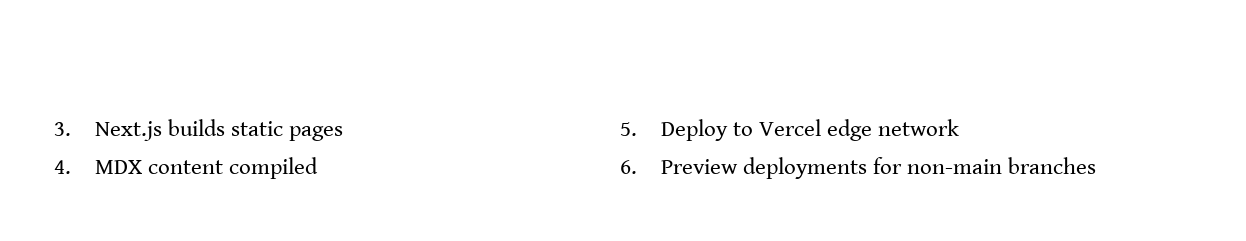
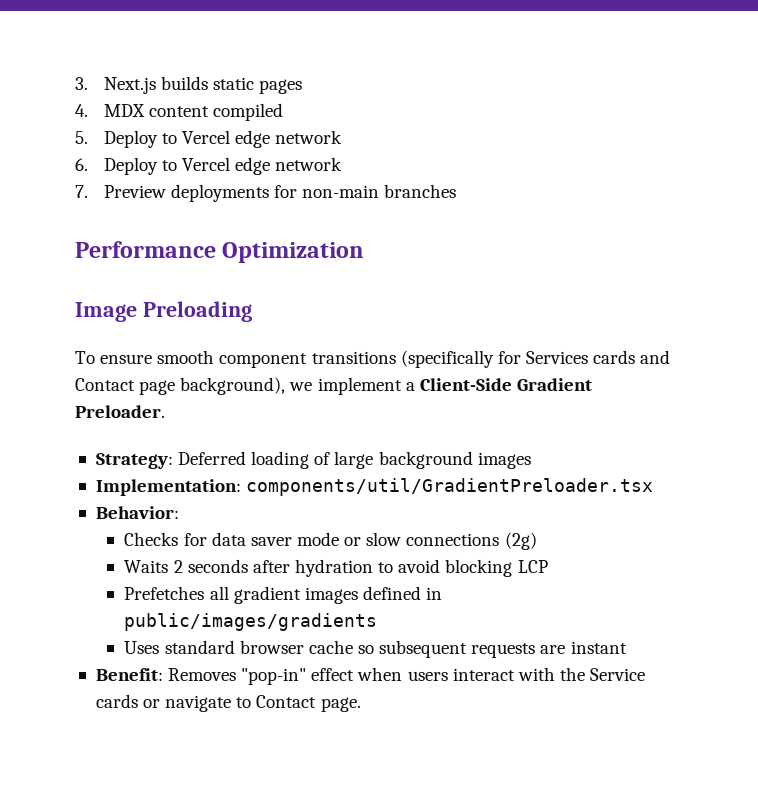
- 6. Preview deployments for non-main branches
+ 6. Deploy to Vercel edge network
+ 7. Preview deployments for non-main branches
+ Performance Optimization
+ Image Preloading
+ To ensure smooth component transitions (specifically for Services cards and Contact page background), we implement a Client-Side Gradient Preloader.
+ Strategy: Deferred loading of large background images
+ Implementation: components/util/GradientPreloader.tsx
+ Behavior:
+ Checks for data saver mode or slow connections (2g)
+ Waits 2 seconds after hydration to avoid blocking LCP
+ Prefetches all gradient images defined in public/images/gradients
+ Uses standard browser cache so subsequent requests are instant
+ Benefit: Removes "pop-in" effect when users interact with the Service cards or navigate to Contact page.

